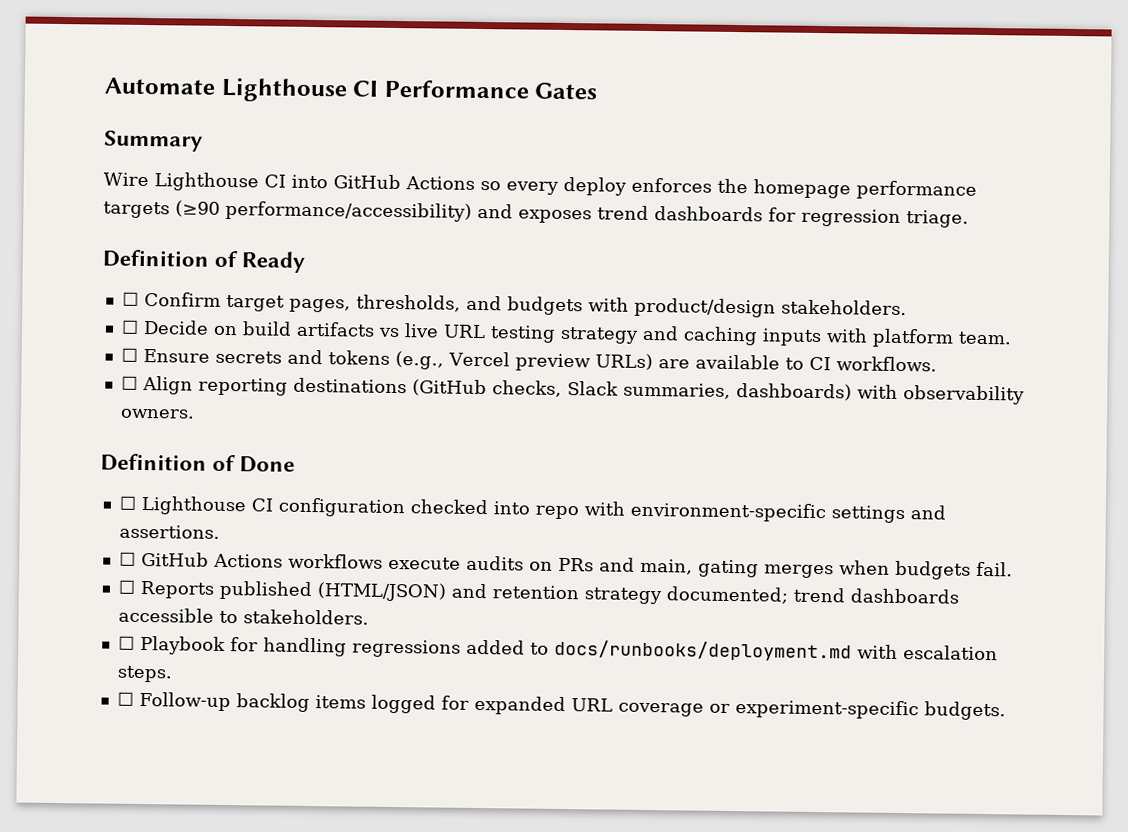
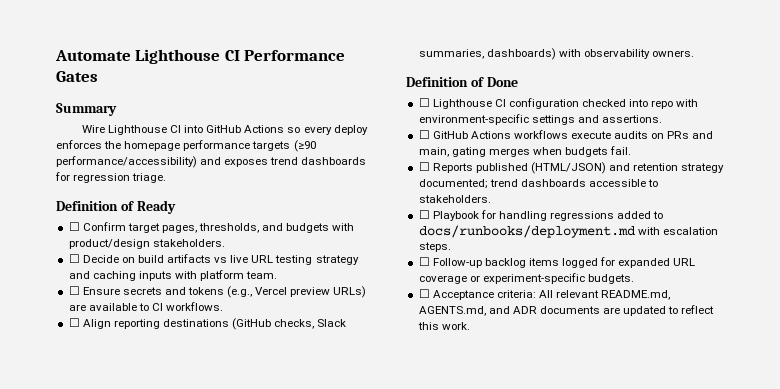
+ ☐ Acceptance criteria: All relevant README.md, AGENTS.md, and ADR documents are updated to reflect this work.

